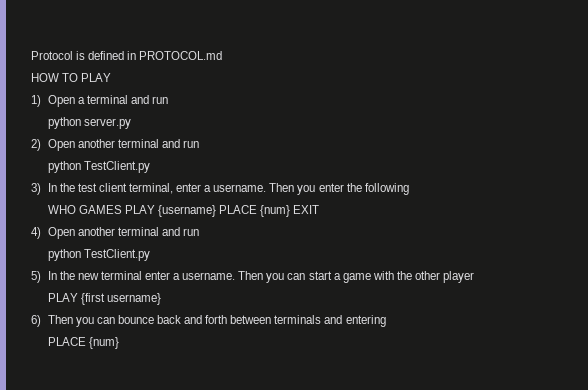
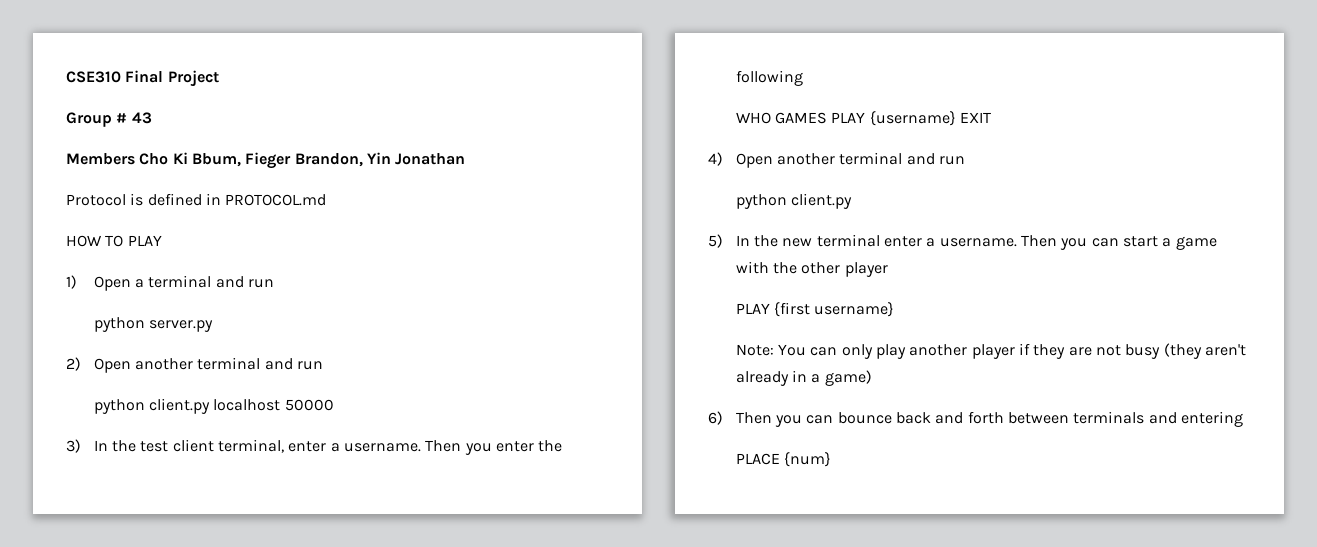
+ CSE310 Final Project
+ Group # 43
+ Members Cho Ki Bbum, Fieger Brandon, Yin Jonathan
  2) Open another terminal and run
- python TestClient.py
+ python client.py localhost 50000
- WHO GAMES PLAY {username} PLACE {num} EXIT
+ WHO GAMES PLAY {username} EXIT
  4) Open another terminal and run
- python TestClient.py
+ python client.py
+ Note: You can only play another player if they are not busy (they aren't already in a game)

